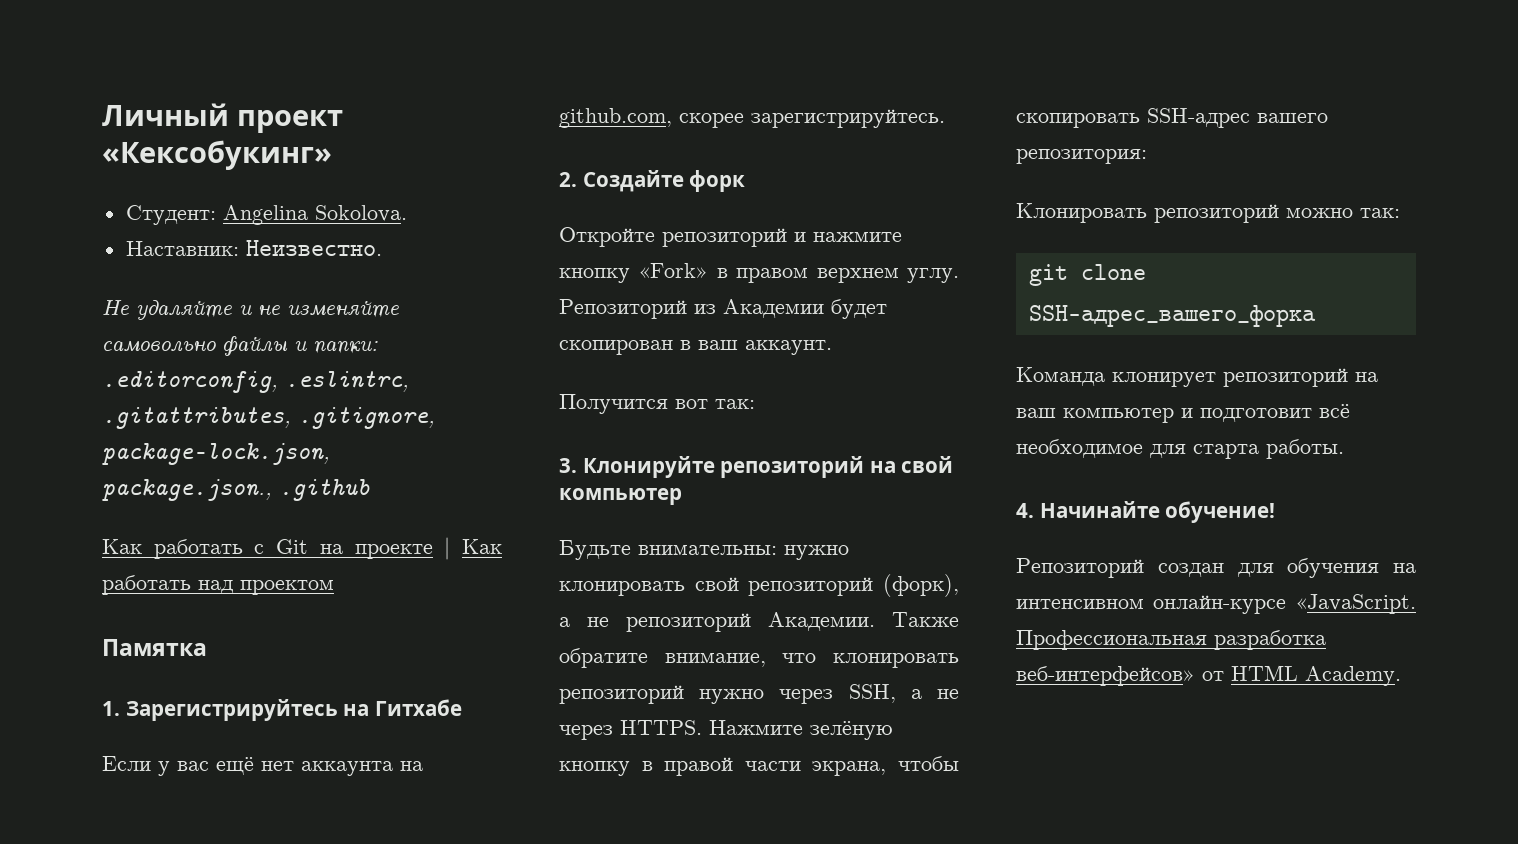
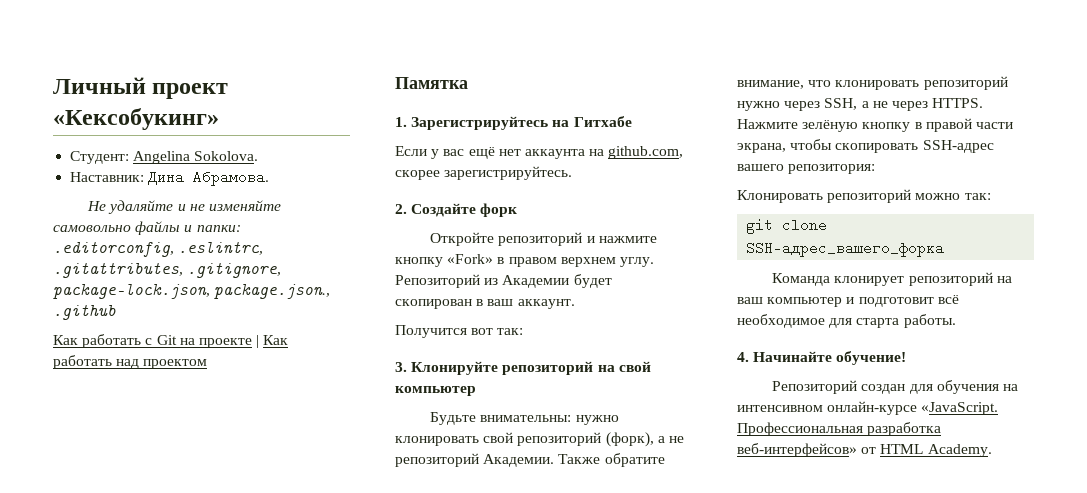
- Наставник: Неизвестно.
+ Наставник: Дина Абрамова.

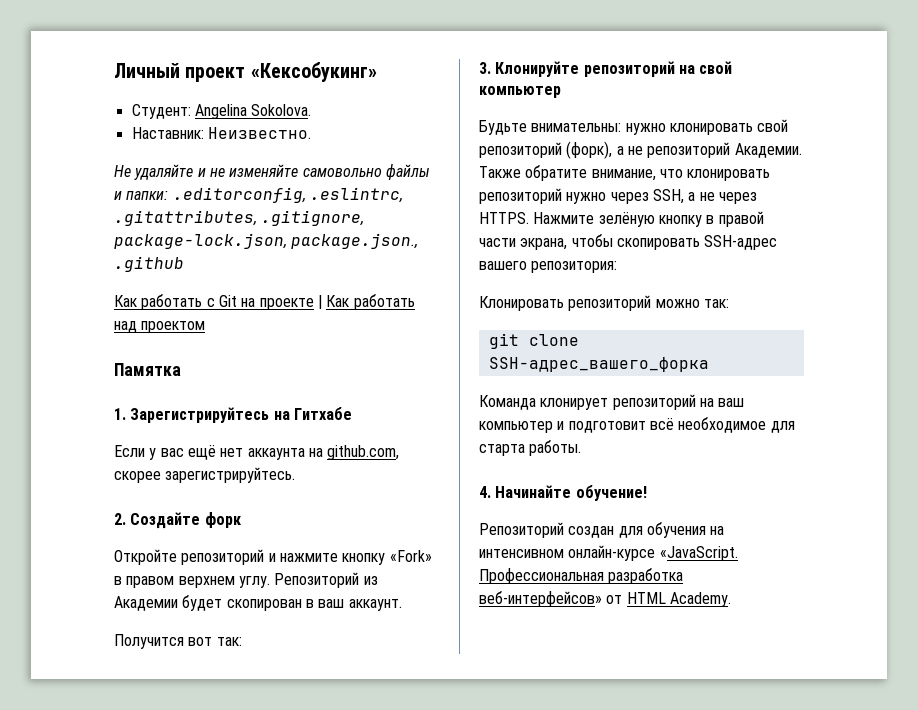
- Наставник: Дина Абрамова.
+ Наставник: Неизвестно.

